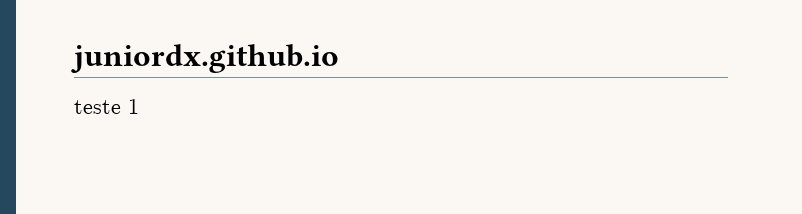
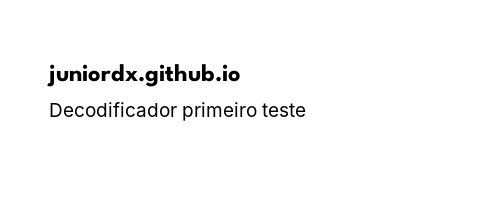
- teste 1
+ Decodificador primeiro teste

